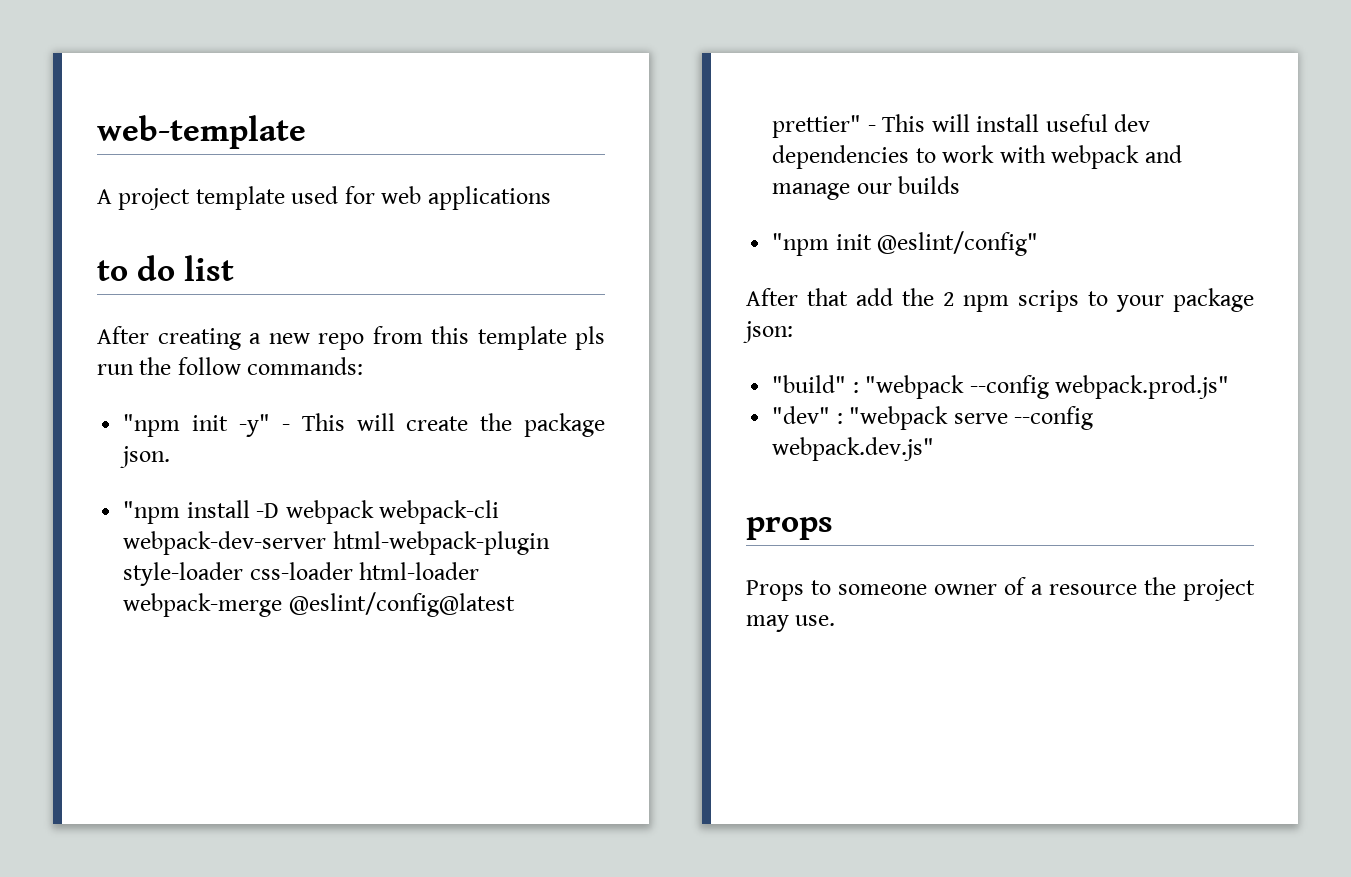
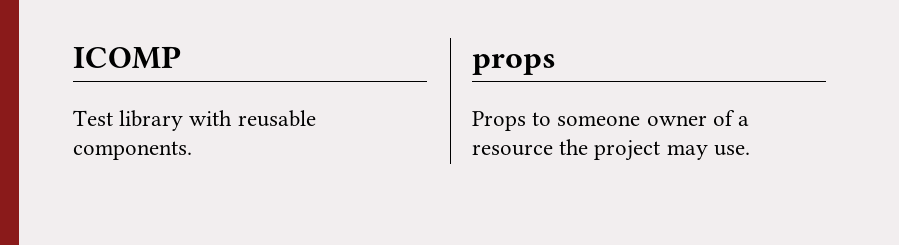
- web-template
- A project template used for web applications
- to do list
- After creating a new repo from this template pls run the follow commands:
- "npm init -y" - This will create the package json.
- "npm install -D webpack webpack-cli webpack-dev-server html-webpack-plugin style-loader css-loader html-loader webpack-merge @eslint/config@latest prettier" - This will install useful dev dependencies to work with webpack and manage our builds
- "npm init @eslint/config"
- After that add the 2 npm scrips to your package json:
- "build" : "webpack --config webpack.prod.js"
- "dev" : "webpack serve --config webpack.dev.js"
+ ICOMP
+ Test library with reusable components.

